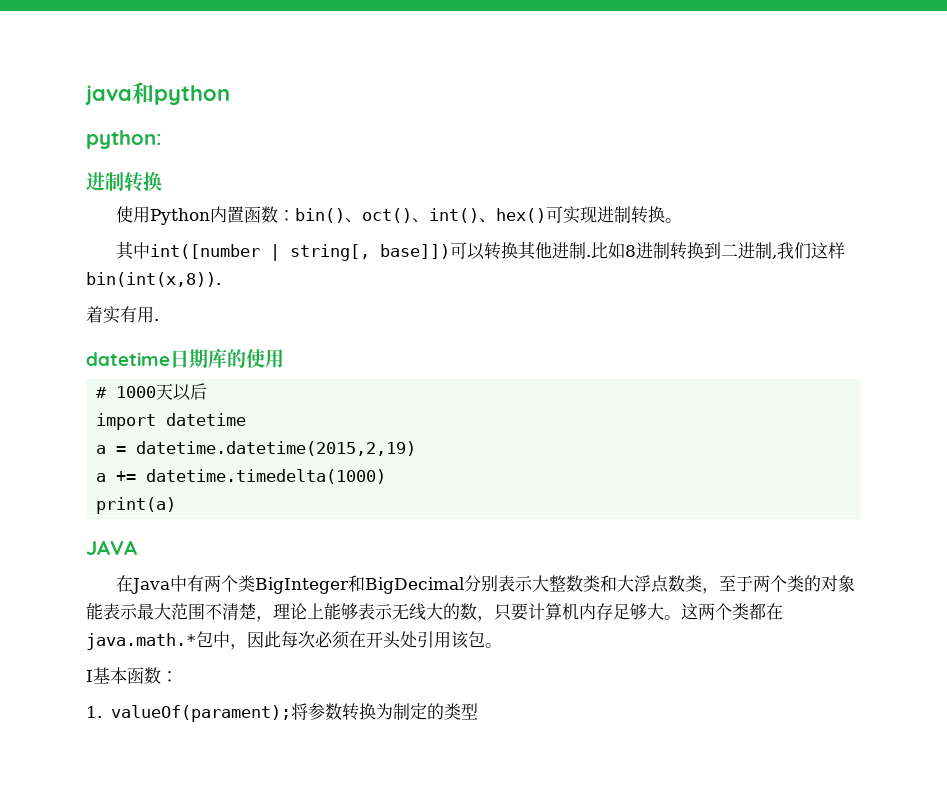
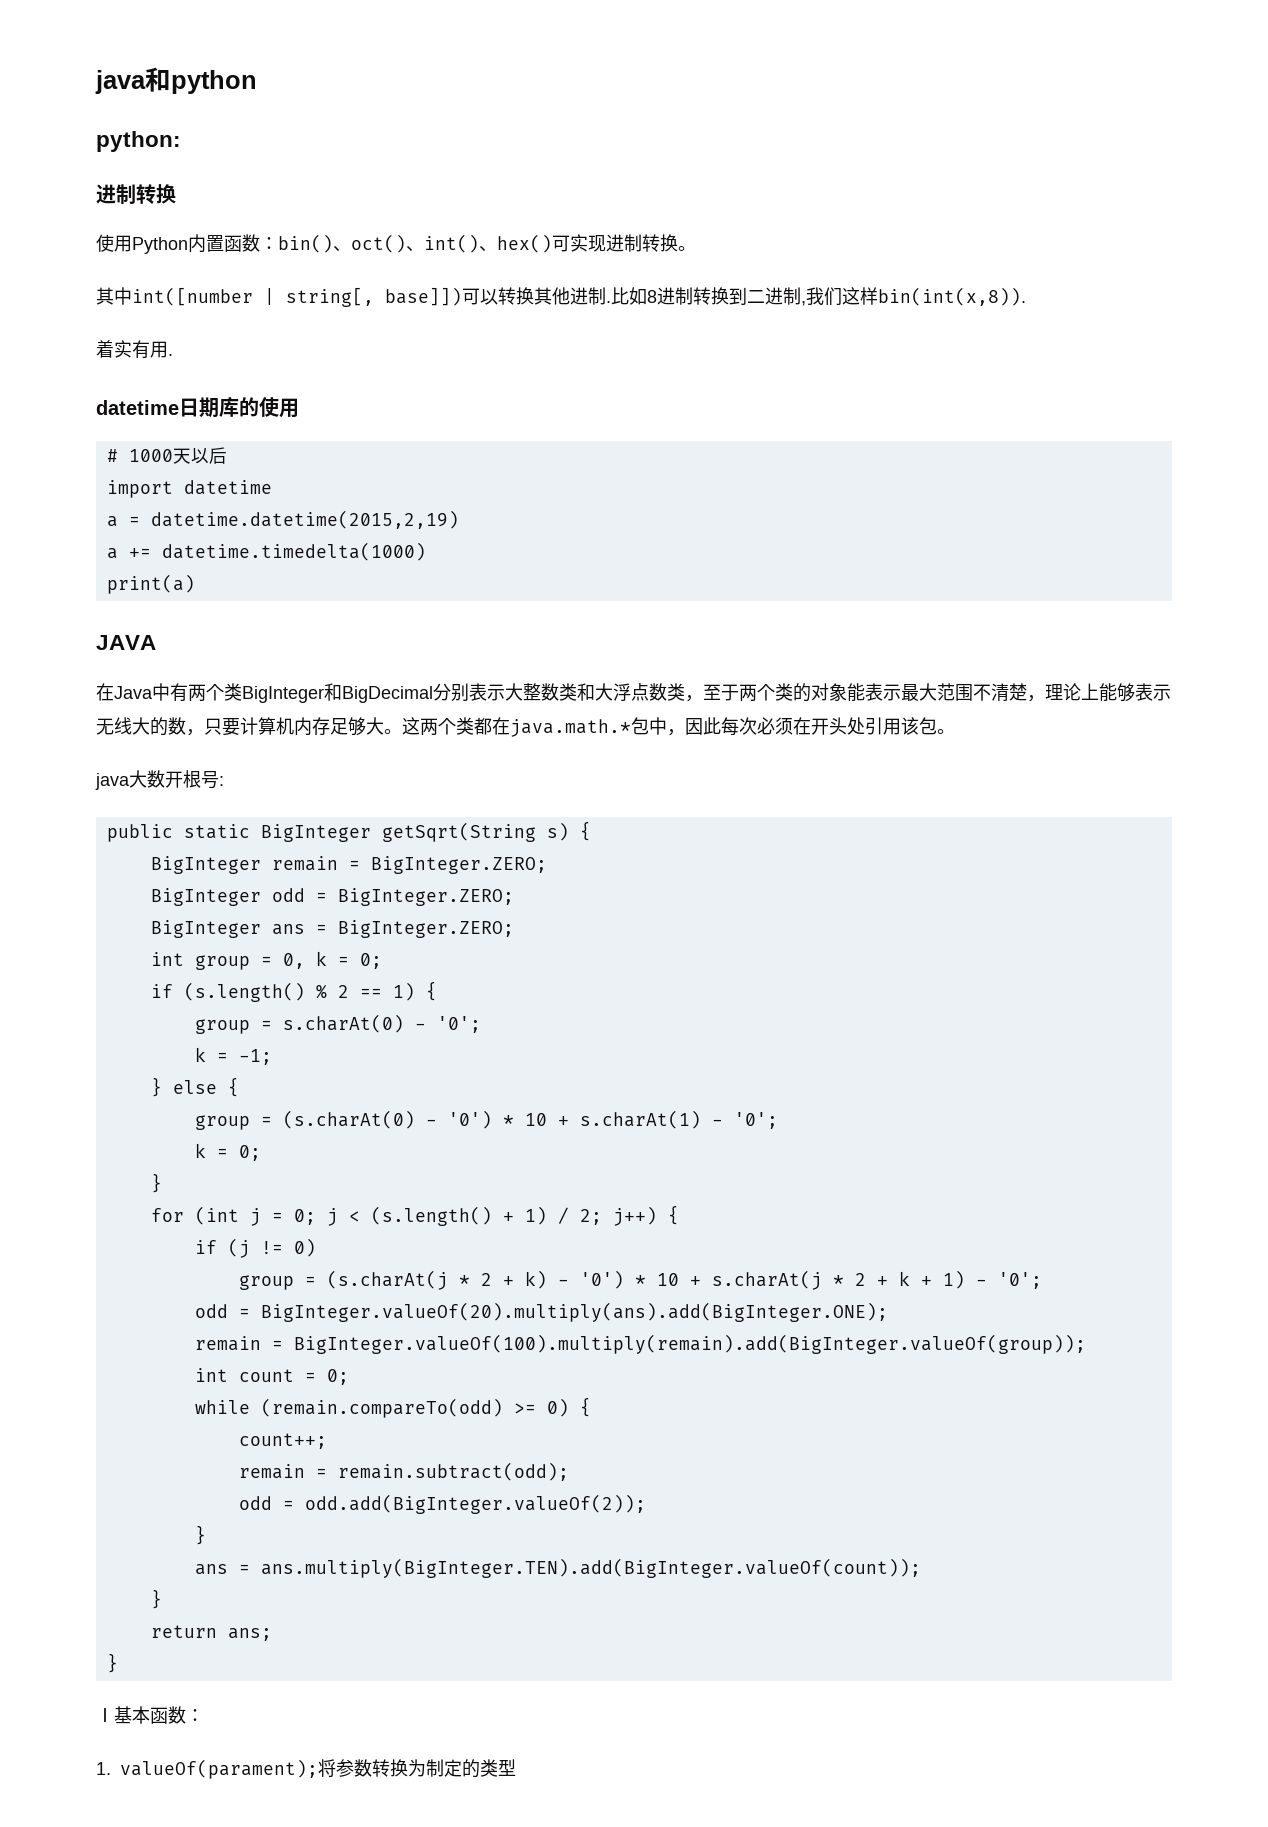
+ java大数开根号:
+ public static BigInteger getSqrt(String s) {
+ BigInteger remain = BigInteger.ZERO;
+ BigInteger odd = BigInteger.ZERO;
+ BigInteger ans = BigInteger.ZERO;
+ int group = 0, k = 0;
+ if (s.length() % 2 == 1) {
+ group = s.charAt(0) - '0';
+ k = -1;
+ } else {
+ group = (s.charAt(0) - '0') * 10 + s.charAt(1) - '0';
+ k = 0;
+ }
+ for (int j = 0; j < (s.length() + 1) / 2; j++) {
+ if (j != 0)
+ group = (s.charAt(j * 2 + k) - '0') * 10 + s.charAt(j * 2 + k + 1) - '0';
+ odd = BigInteger.valueOf(20).multiply(ans).add(BigInteger.ONE);
+ remain = BigInteger.valueOf(100).multiply(remain).add(BigInteger.valueOf(group));
+ int count = 0;
+ while (remain.compareTo(odd) >= 0) {
+ count++;
+ remain = remain.subtract(odd);
+ odd = odd.add(BigInteger.valueOf(2));
+ }
+ ans = ans.multiply(BigInteger.TEN).add(BigInteger.valueOf(count));
+ }
+ return ans;
+ }

